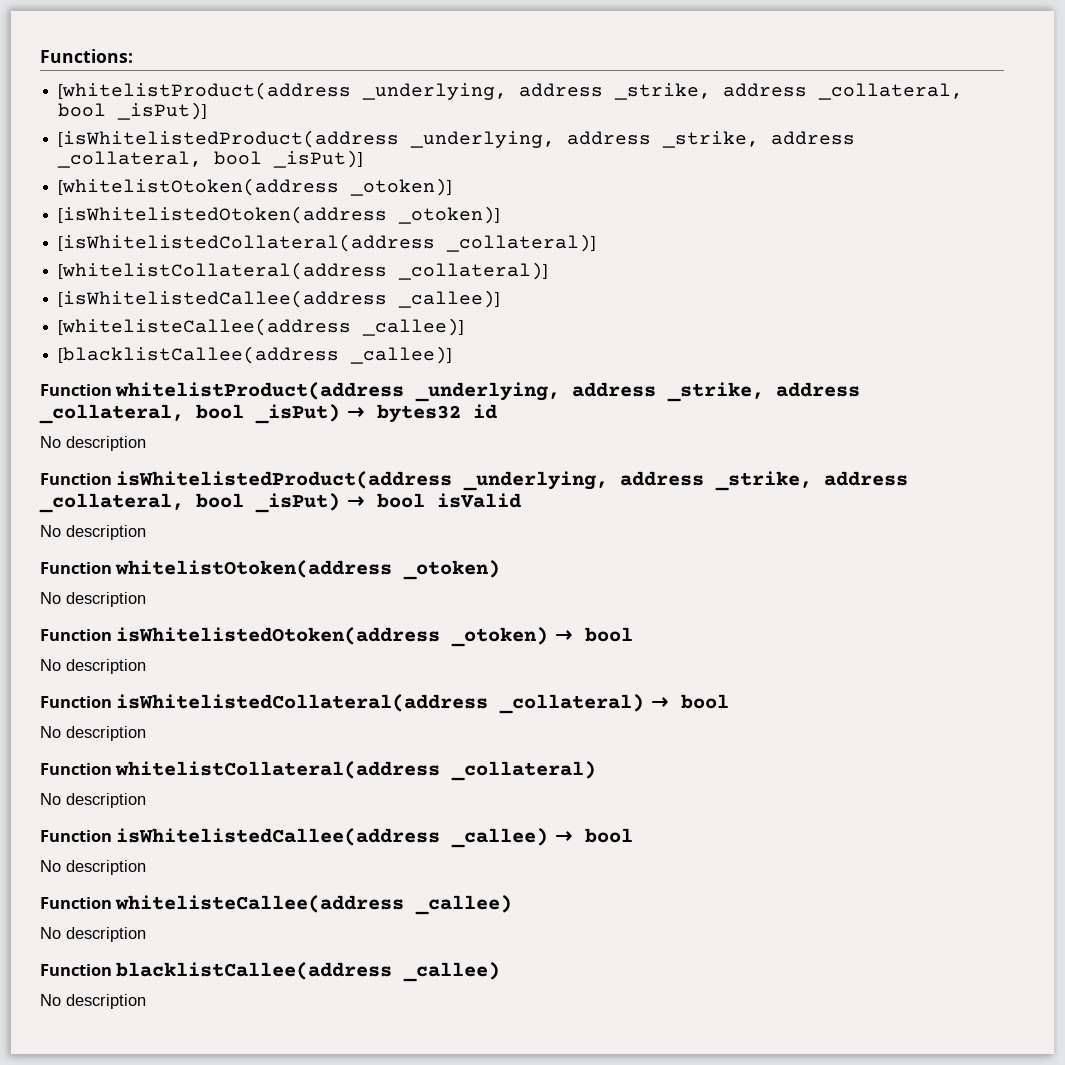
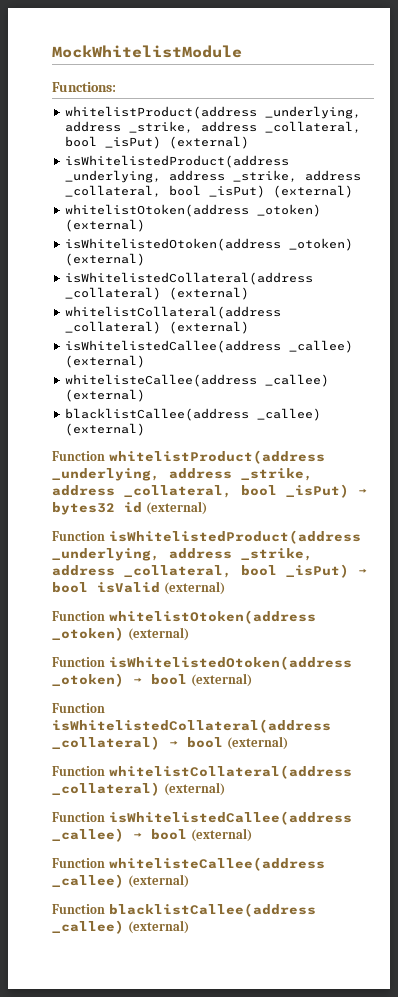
+ MockWhitelistModule
- [whitelistProduct(address _underlying, address _strike, address _collateral, bool _isPut)]
- [isWhitelistedProduct(address _underlying, address _strike, address _collateral, bool _isPut)]
- [whitelistOtoken(address _otoken)]
- [isWhitelistedOtoken(address _otoken)]
- [isWhitelistedCollateral(address _collateral)]
- [whitelistCollateral(address _collateral)]
- [isWhitelistedCallee(address _callee)]
- [whitelisteCallee(address _callee)]
- [blacklistCallee(address _callee)]
+ whitelistProduct(address _underlying, address _strike, address _collateral, bool _isPut) (external)
+ isWhitelistedProduct(address _underlying, address _strike, address _collateral, bool _isPut) (external)
+ whitelistOtoken(address _otoken) (external)
+ isWhitelistedOtoken(address _otoken) (external)
+ isWhitelistedCollateral(address _collateral) (external)
+ whitelistCollateral(address _collateral) (external)
+ isWhitelistedCallee(address _callee) (external)
+ whitelisteCallee(address _callee) (external)
+ blacklistCallee(address _callee) (external)
- Function whitelistProduct(address _underlying, address _strike, address _collateral, bool _isPut) → bytes32 id
- No description
+ Function whitelistProduct(address _underlying, address _strike, address _collateral, bool _isPut) → bytes32 id (external)
- Function isWhitelistedProduct(address _underlying, address _strike, address _collateral, bool _isPut) → bool isValid
- No description
+ Function isWhitelistedProduct(address _underlying, address _strike, address _collateral, bool _isPut) → bool isValid (external)
- Function whitelistOtoken(address _otoken)
- No description
+ Function whitelistOtoken(address _otoken) (external)
- Function isWhitelistedOtoken(address _otoken) → bool
- No description
+ Function isWhitelistedOtoken(address _otoken) → bool (external)
- Function isWhitelistedCollateral(address _collateral) → bool
- No description
+ Function isWhitelistedCollateral(address _collateral) → bool (external)
- Function whitelistCollateral(address _collateral)
- No description
+ Function whitelistCollateral(address _collateral) (external)
- Function isWhitelistedCallee(address _callee) → bool
- No description
+ Function isWhitelistedCallee(address _callee) → bool (external)
- Function whitelisteCallee(address _callee)
- No description
+ Function whitelisteCallee(address _callee) (external)
- Function blacklistCallee(address _callee)
- No description
+ Function blacklistCallee(address _callee) (external)

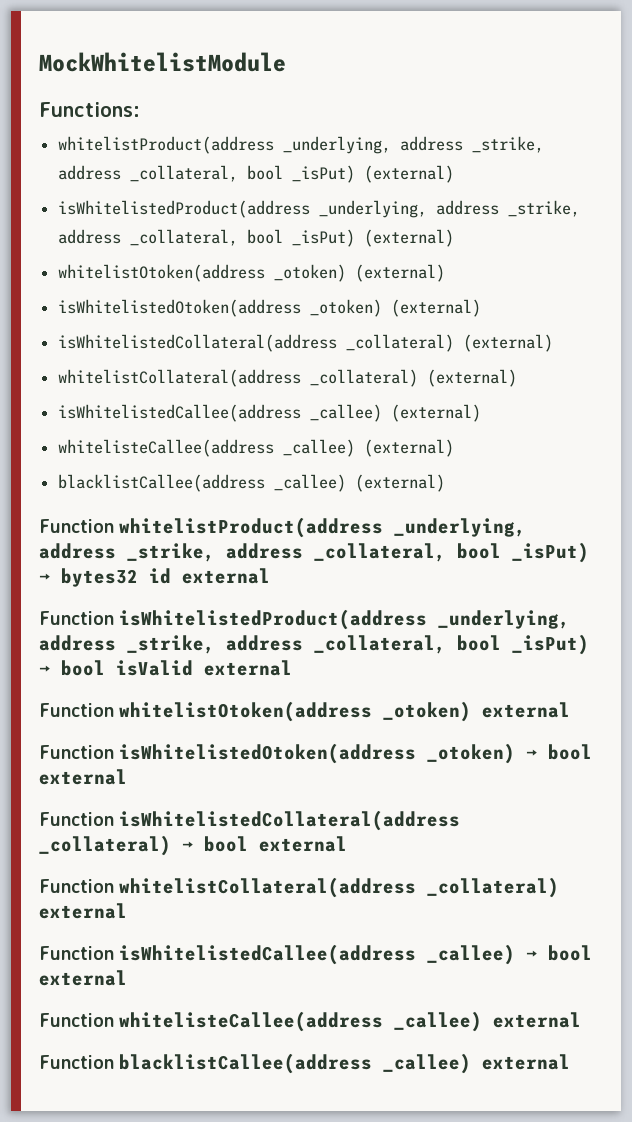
- Function whitelistProduct(address _underlying, address _strike, address _collateral, bool _isPut) → bytes32 id (external)
+ Function whitelistProduct(address _underlying, address _strike, address _collateral, bool _isPut) → bytes32 id external
- Function isWhitelistedProduct(address _underlying, address _strike, address _collateral, bool _isPut) → bool isValid (external)
+ Function isWhitelistedProduct(address _underlying, address _strike, address _collateral, bool _isPut) → bool isValid external
- Function whitelistOtoken(address _otoken) (external)
+ Function whitelistOtoken(address _otoken) external
- Function isWhitelistedOtoken(address _otoken) → bool (external)
+ Function isWhitelistedOtoken(address _otoken) → bool external
- Function isWhitelistedCollateral(address _collateral) → bool (external)
+ Function isWhitelistedCollateral(address _collateral) → bool external
- Function whitelistCollateral(address _collateral) (external)
+ Function whitelistCollateral(address _collateral) external
- Function isWhitelistedCallee(address _callee) → bool (external)
+ Function isWhitelistedCallee(address _callee) → bool external
- Function whitelisteCallee(address _callee) (external)
+ Function whitelisteCallee(address _callee) external
- Function blacklistCallee(address _callee) (external)
+ Function blacklistCallee(address _callee) external

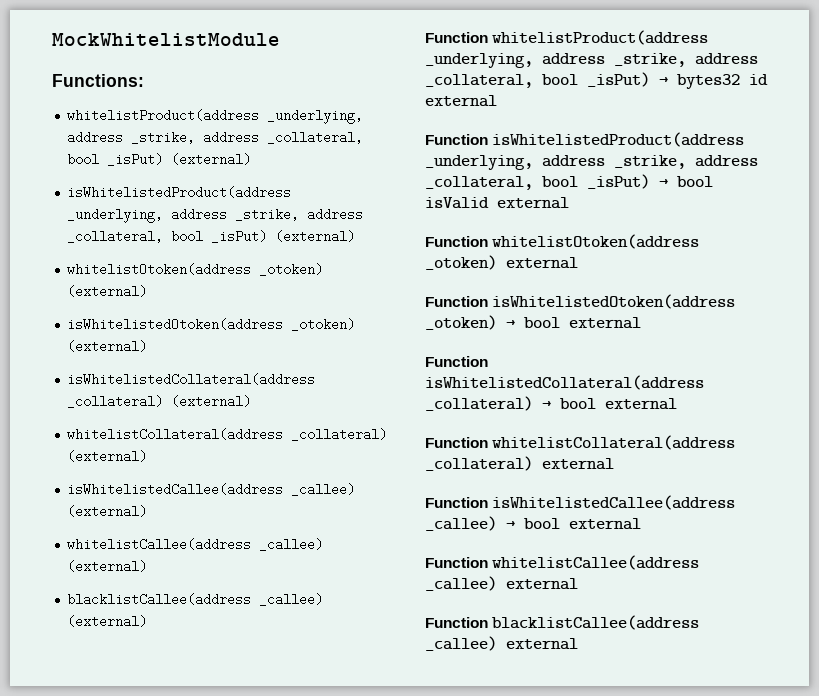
- whitelisteCallee(address _callee) (external)
+ whitelistCallee(address _callee) (external)
- Function whitelisteCallee(address _callee) external
+ Function whitelistCallee(address _callee) external

